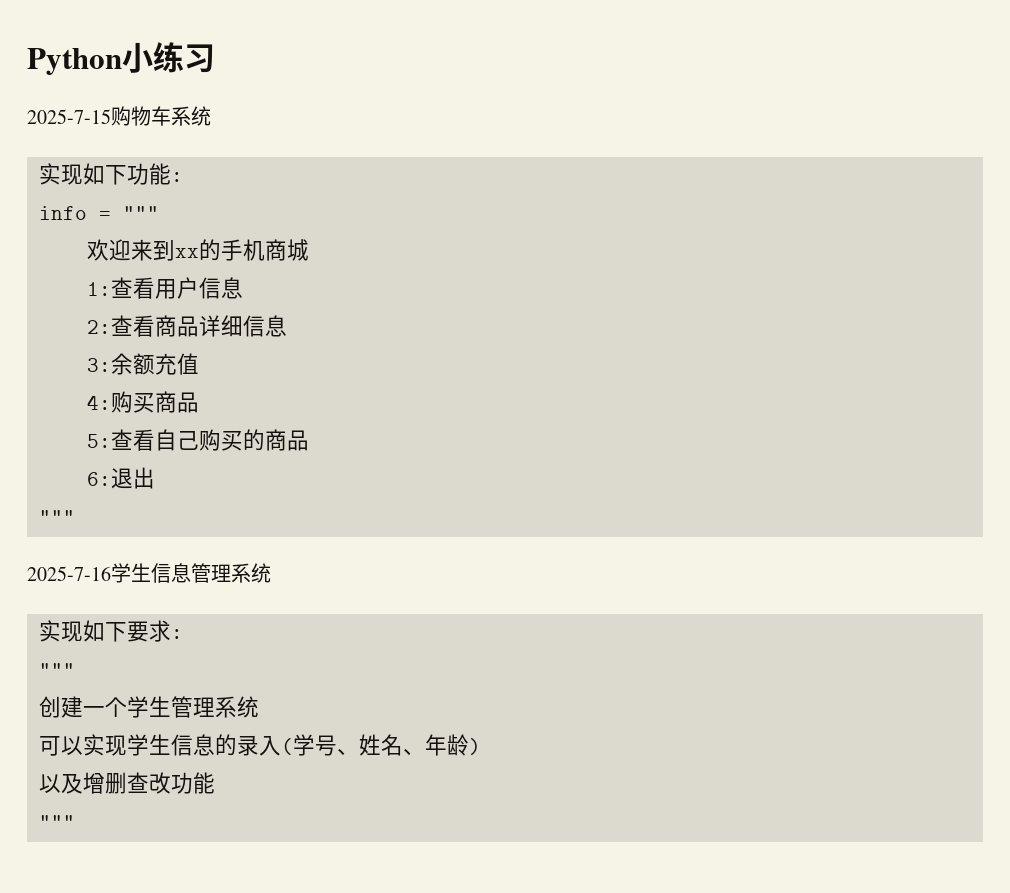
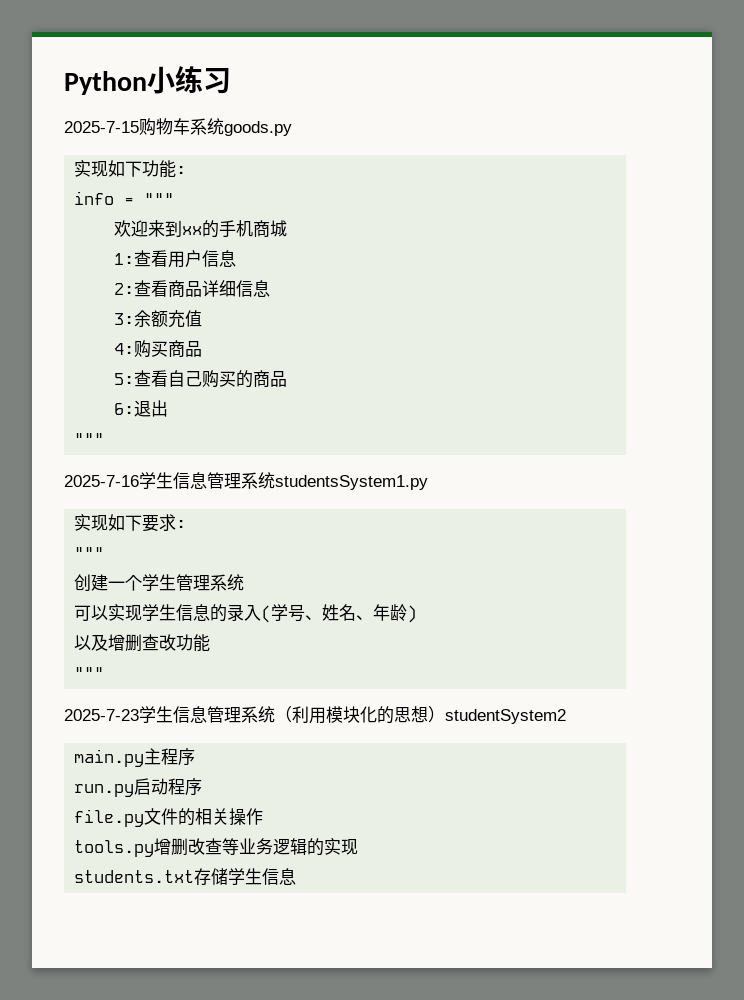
- 2025-7-15购物车系统
+ 2025-7-15购物车系统goods.py
- 2025-7-16学生信息管理系统
+ 2025-7-16学生信息管理系统studentsSystem1.py
+ 2025-7-23学生信息管理系统（利用模块化的思想）studentSystem2
+ main.py主程序
+ run.py启动程序
+ file.py文件的相关操作
+ tools.py增删改查等业务逻辑的实现
+ students.txt存储学生信息

